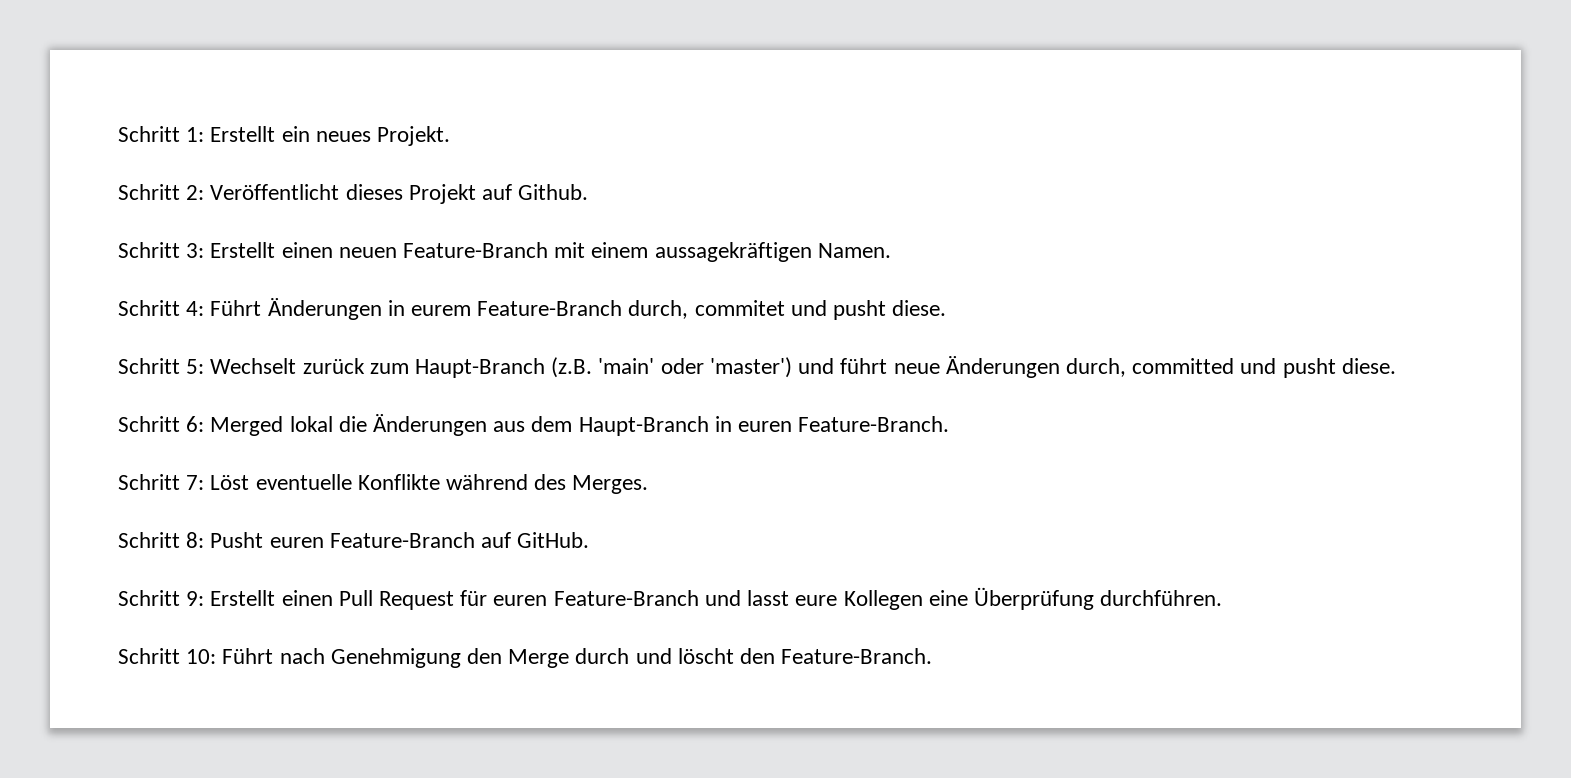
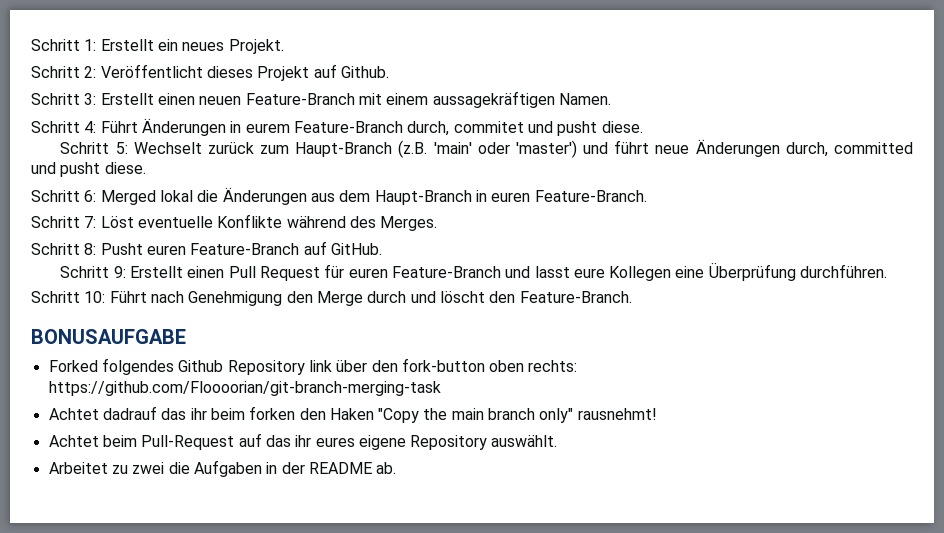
+ BONUSAUFGABE
+ Forked folgendes Github Repository link über den fork-button oben rechts: https://github.com/Floooorian/git-branch-merging-task
+ Achtet dadrauf das ihr beim forken den Haken "Copy the main branch only" rausnehmt!
+ Achtet beim Pull-Request auf das ihr eures eigene Repository auswählt.
+ Arbeitet zu zwei die Aufgaben in der README ab.

